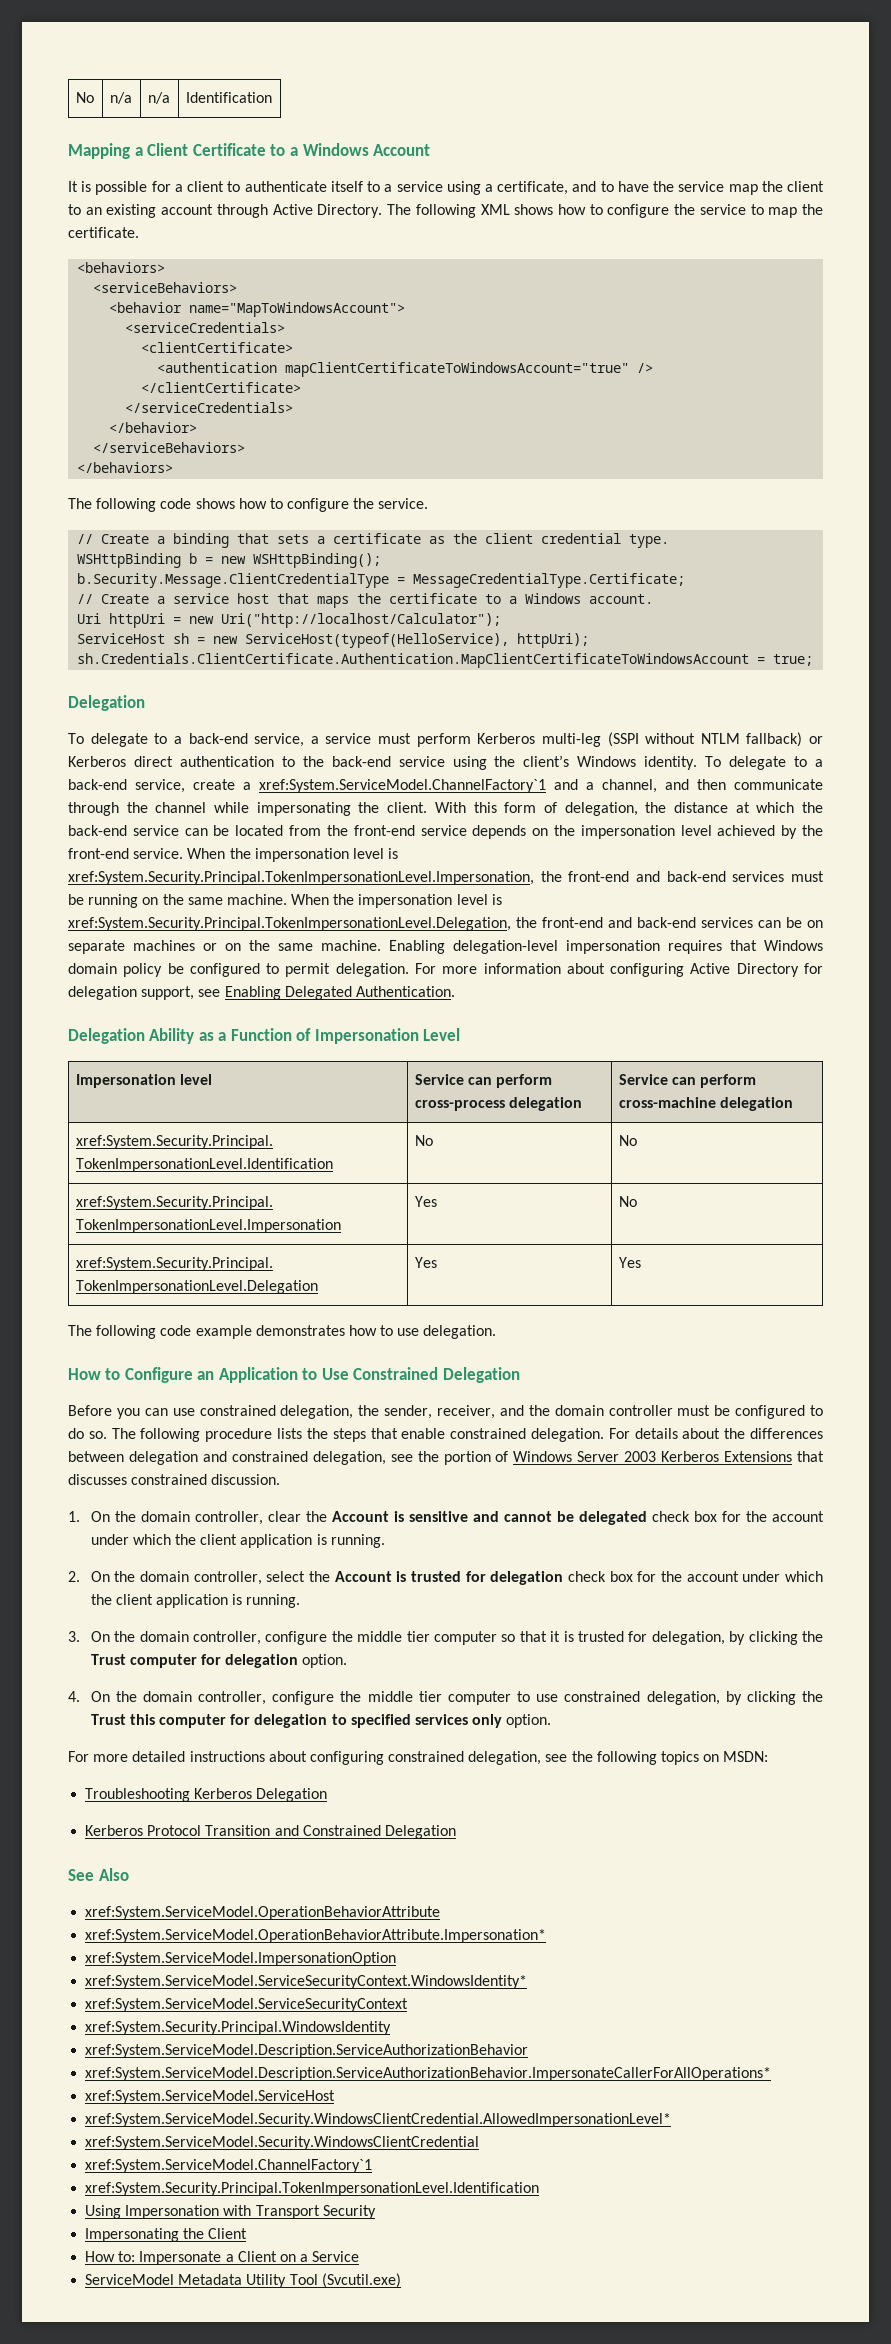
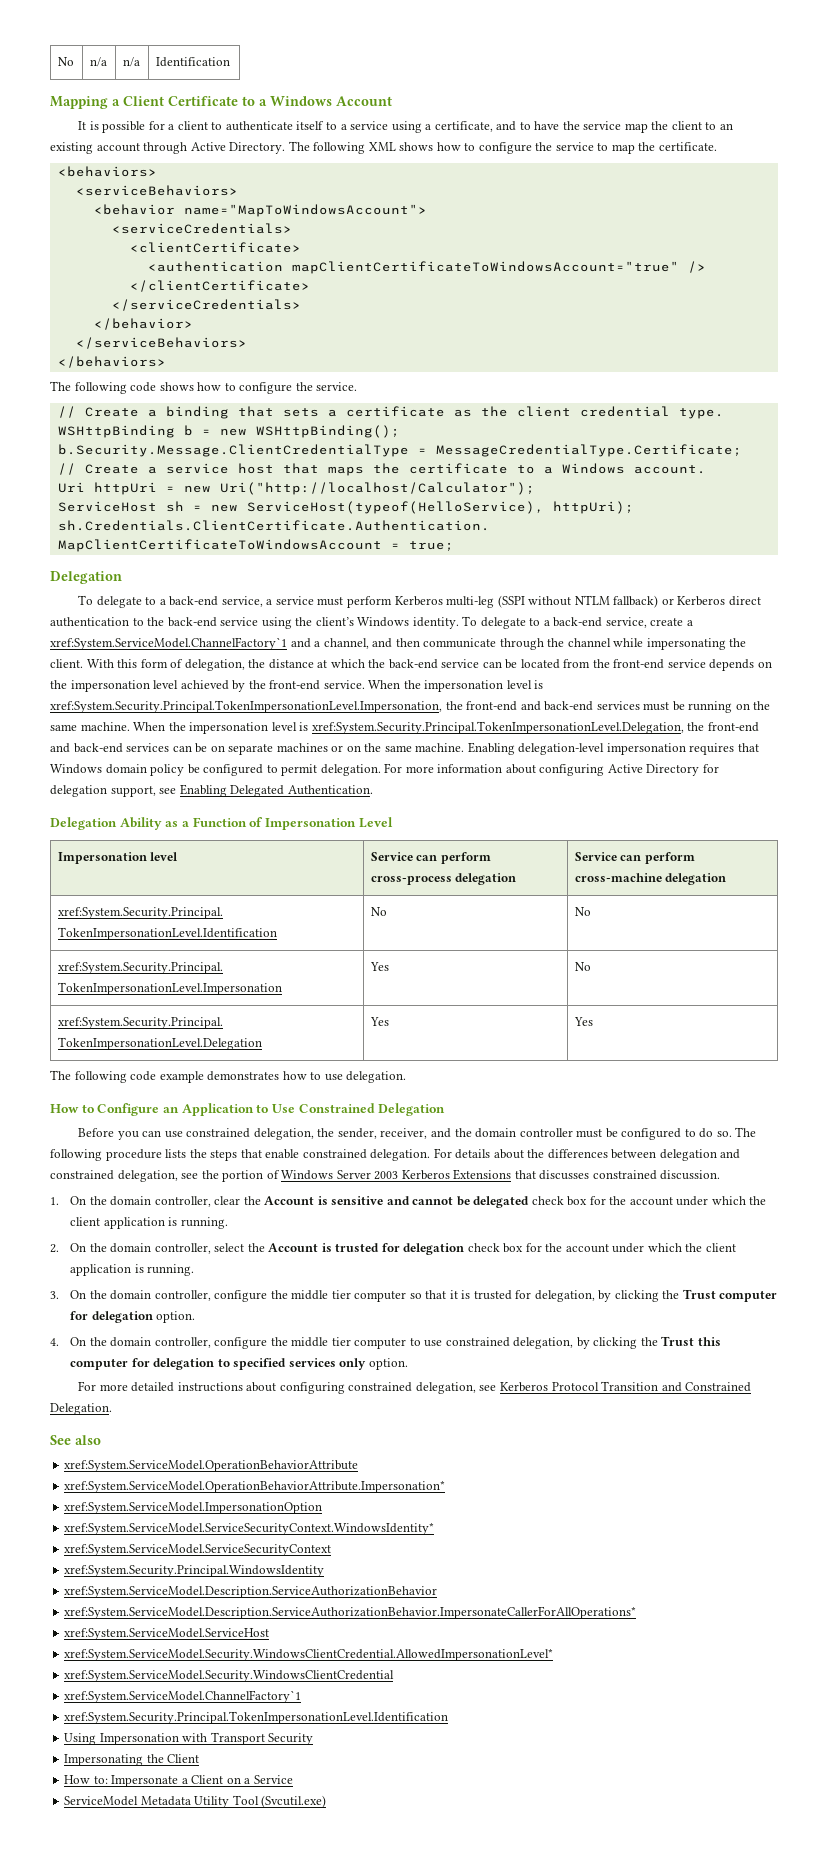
- For more detailed instructions about configuring constrained delegation, see the following topics on MSDN:
- Troubleshooting Kerberos Delegation
- Kerberos Protocol Transition and Constrained Delegation
+ For more detailed instructions about configuring constrained delegation, see Kerberos Protocol Transition and Constrained Delegation.
- See Also
+ See also

